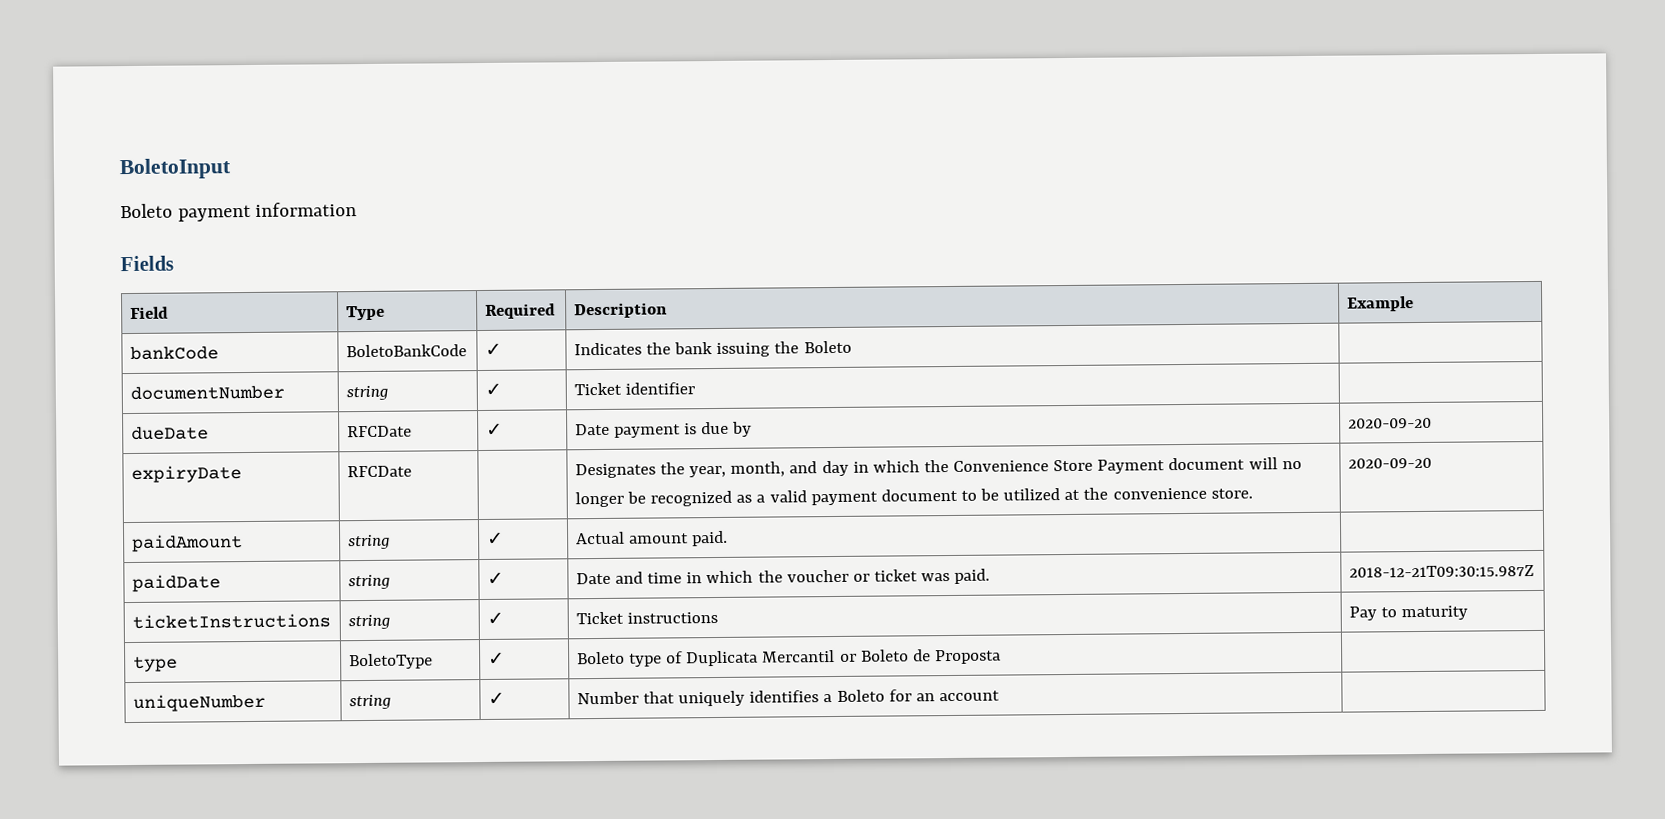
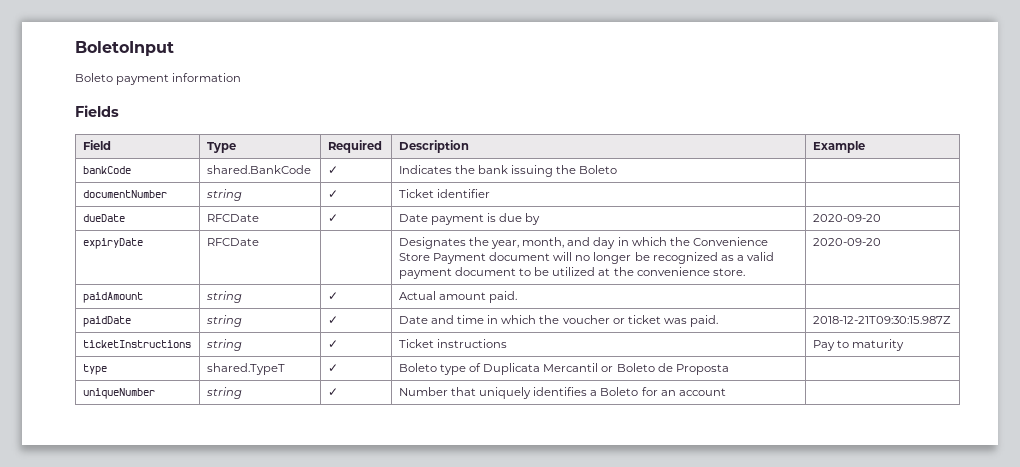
- bankCode | BoletoBankCode | ✓ | Indicates the bank issuing the Boleto |
+ bankCode | shared.BankCode | ✓ | Indicates the bank issuing the Boleto |
- type | BoletoType | ✓ | Boleto type of Duplicata Mercantil or Boleto de Proposta |
+ type | shared.TypeT | ✓ | Boleto type of Duplicata Mercantil or Boleto de Proposta |

